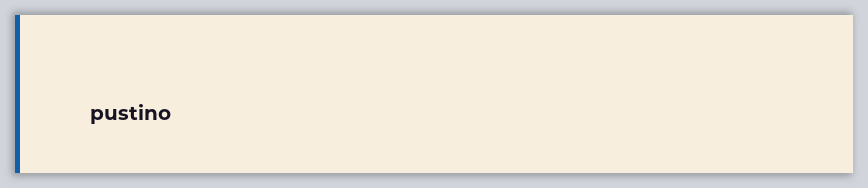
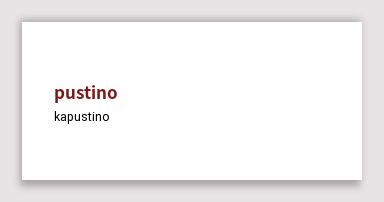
+ kapustino

